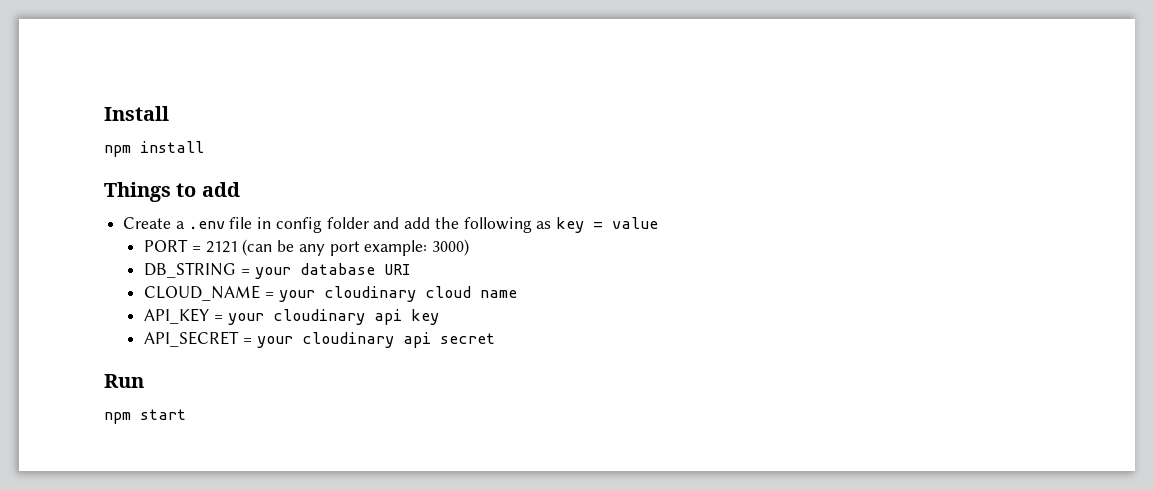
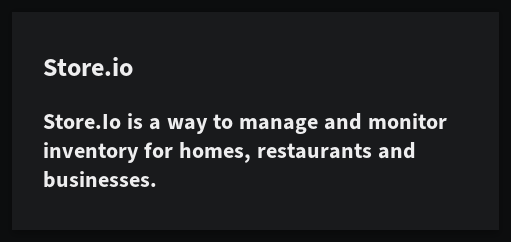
- Install
- npm install
- Things to add
- Create a .env file in config folder and add the following as key = value
- PORT = 2121 (can be any port example: 3000)
- DB_STRING = your database URI
- CLOUD_NAME = your cloudinary cloud name
- API_KEY = your cloudinary api key
- API_SECRET = your cloudinary api secret
- Run
- npm start
+ Store.io
+ Store.Io is a way to manage and monitor inventory for homes, restaurants and businesses.

